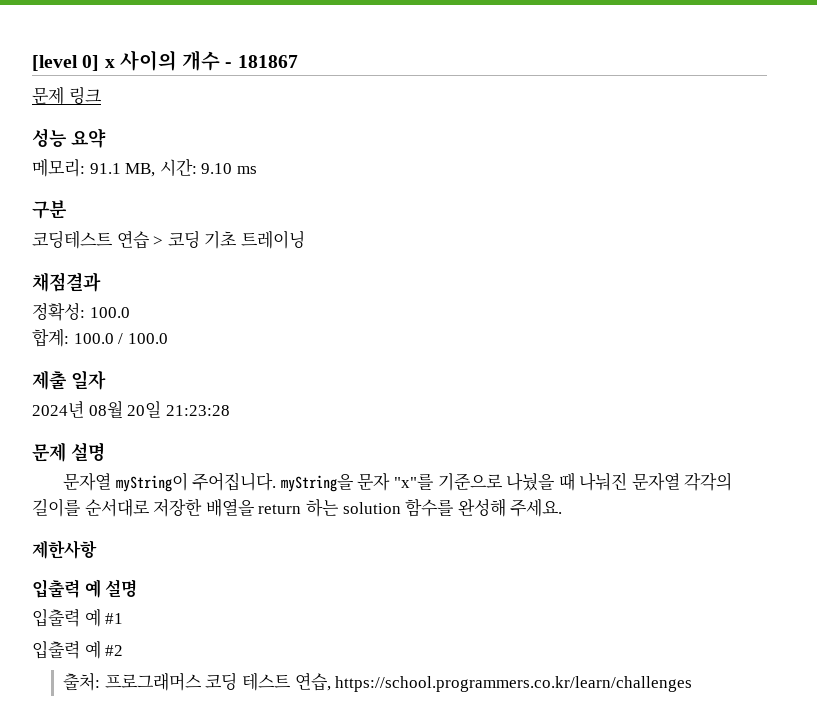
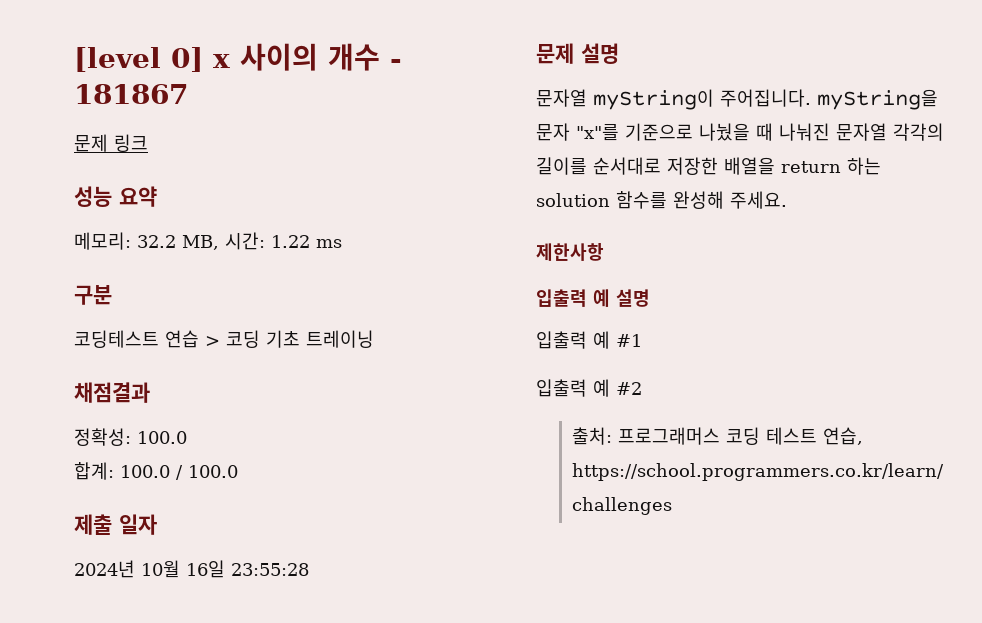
- 메모리: 91.1 MB, 시간: 9.10 ms
+ 메모리: 32.2 MB, 시간: 1.22 ms
- 2024년 08월 20일 21:23:28
+ 2024년 10월 16일 23:55:28

